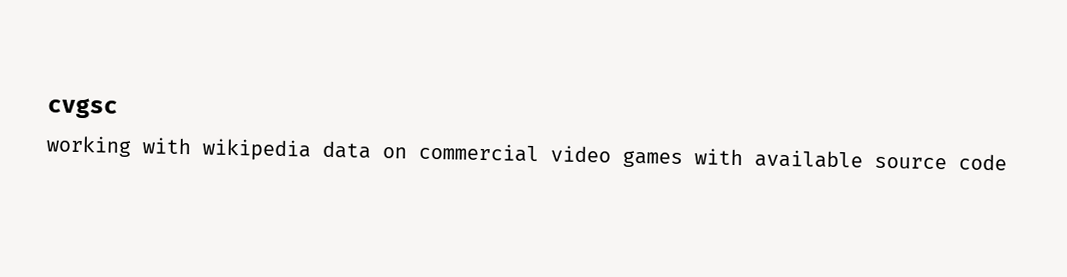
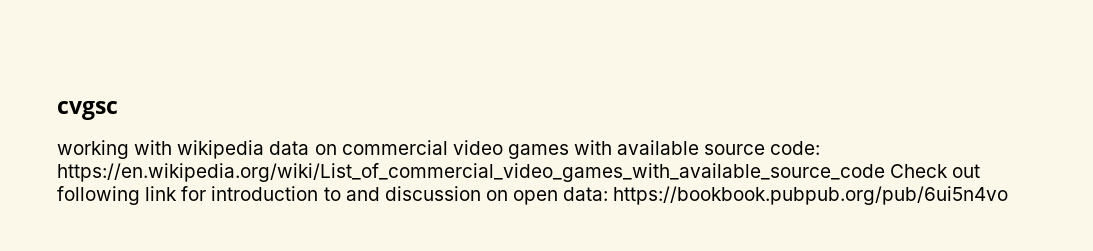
- working with wikipedia data on commercial video games with available source code
+ working with wikipedia data on commercial video games with available source code: https://en.wikipedia.org/wiki/List_of_commercial_video_games_with_available_source_code Check out following link for introduction to and discussion on open data: https://bookbook.pubpub.org/pub/6ui5n4vo

